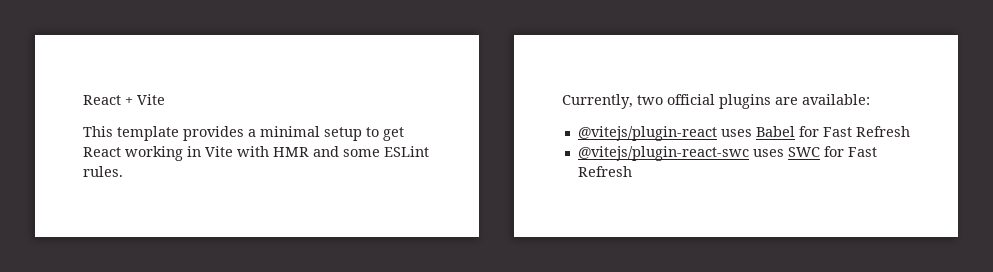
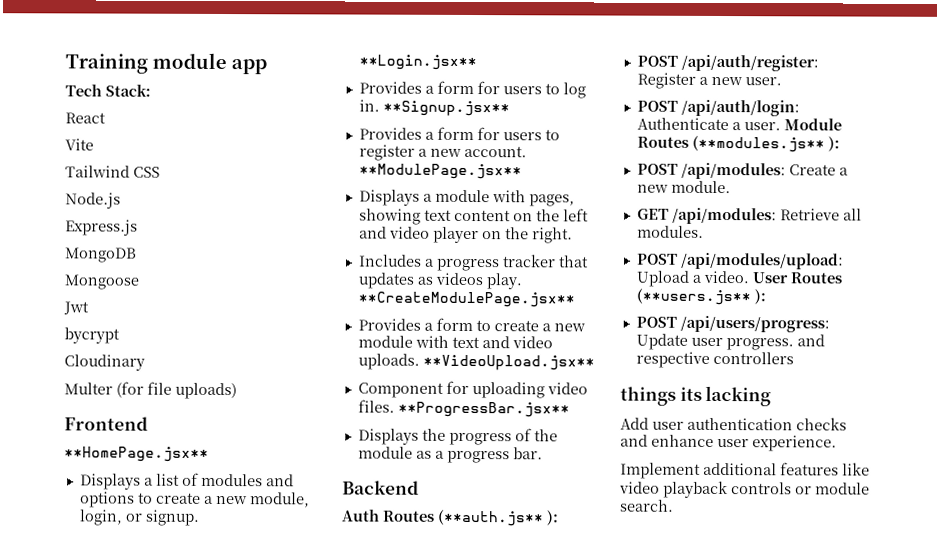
- React + Vite
+ Training module app
+ Tech Stack:
+ React
+ Vite
- This template provides a minimal setup to get React working in Vite with HMR and some ESLint rules.
- Currently, two official plugins are available:
- @vitejs/plugin-react uses Babel for Fast Refresh
- @vitejs/plugin-react-swc uses SWC for Fast Refresh
+ Tailwind CSS
+ Node.js
+ Express.js
+ MongoDB
+ Mongoose
+ Jwt
+ bycrypt
+ Cloudinary
+ Multer (for file uploads)
+ Frontend
+ **HomePage.jsx**
+ Displays a list of modules and options to create a new module, login, or signup. **Login.jsx**
+ Provides a form for users to log in. **Signup.jsx**
+ Provides a form for users to register a new account. **ModulePage.jsx**
+ Displays a module with pages, showing text content on the left and video player on the right.
+ Includes a progress tracker that updates as videos play. **CreateModulePage.jsx**
+ Provides a form to create a new module with text and video uploads. **VideoUpload.jsx**
+ Component for uploading video files. **ProgressBar.jsx**
+ Displays the progress of the module as a progress bar.
+ Backend
+ Auth Routes (**auth.js** ):
+ POST /api/auth/register: Register a new user.
+ POST /api/auth/login: Authenticate a user. Module Routes (**modules.js** ):
+ POST /api/modules: Create a new module.
+ GET /api/modules: Retrieve all modules.
+ POST /api/modules/upload: Upload a video. User Routes (**users.js** ):
+ POST /api/users/progress: Update user progress. and respective controllers
+ things its lacking
+ Add user authentication checks and enhance user experience.
+ Implement additional features like video playback controls or module search.

